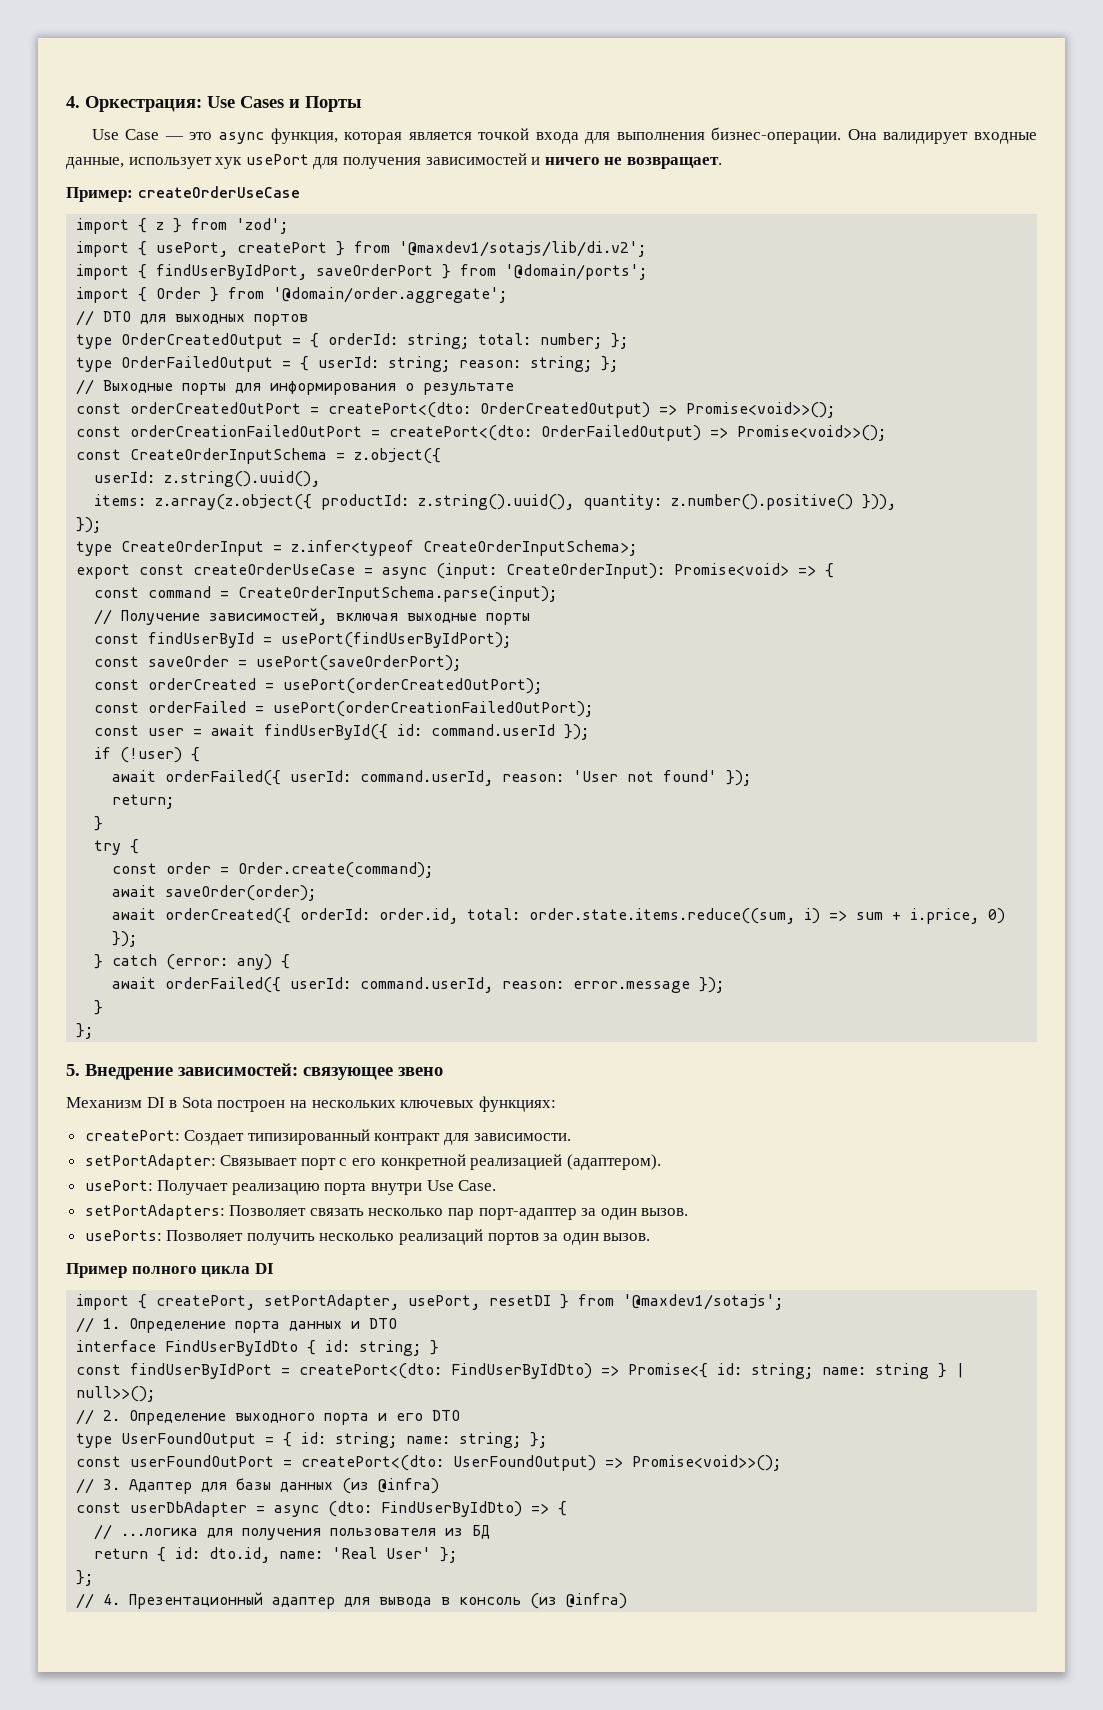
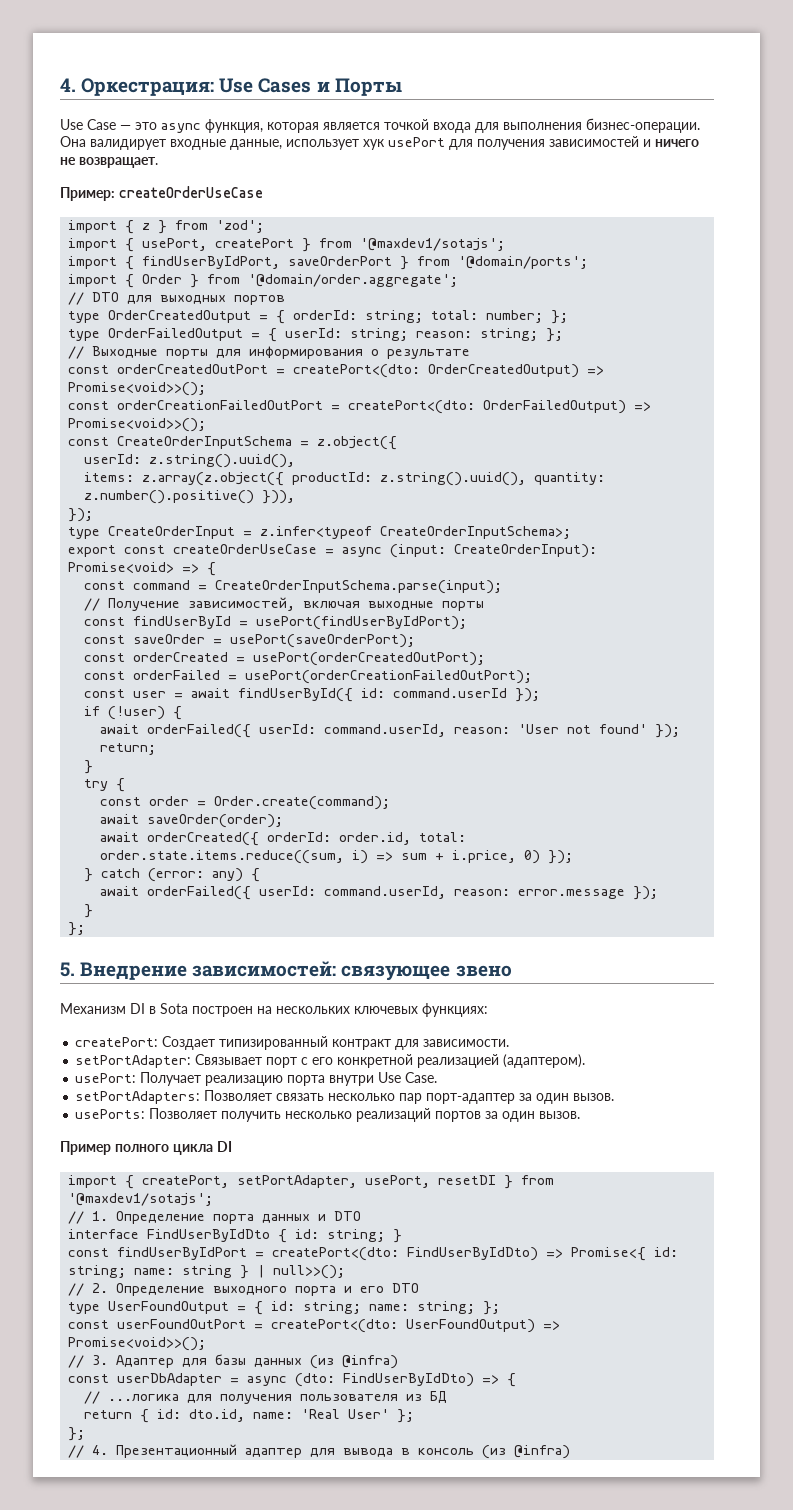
- import { usePort, createPort } from '@maxdev1/sotajs/lib/di.v2';
+ import { usePort, createPort } from '@maxdev1/sotajs';

